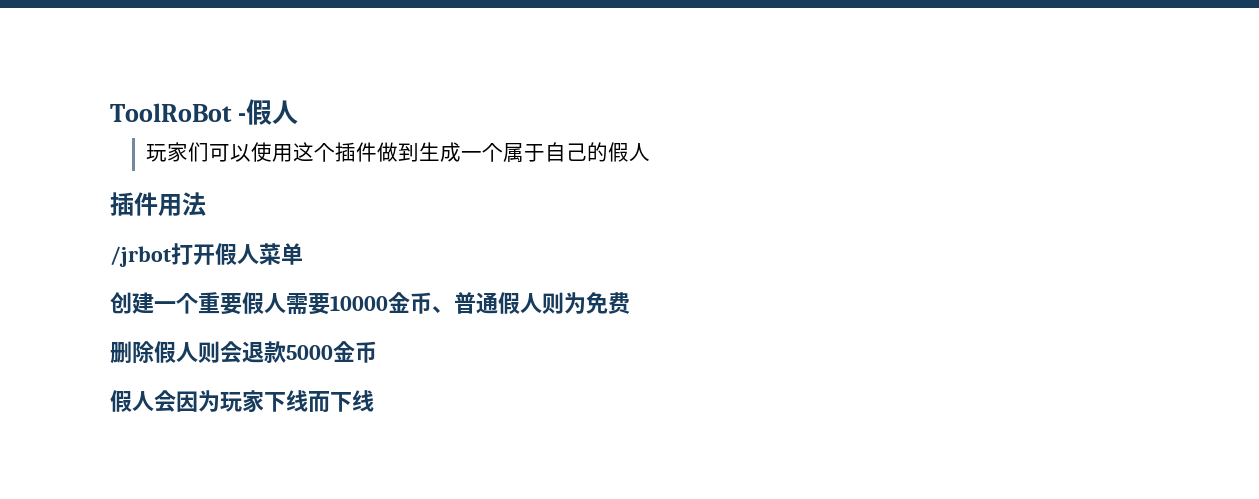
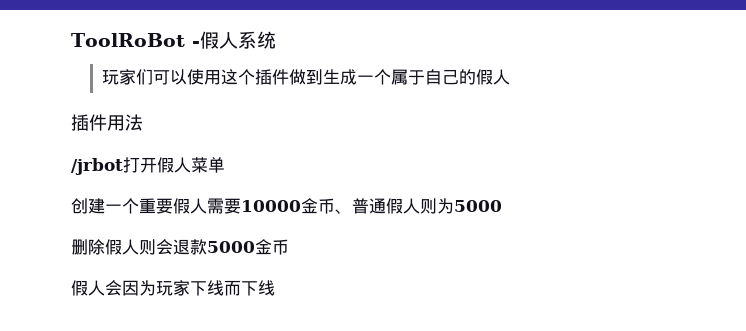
- ToolRoBot -假人
+ ToolRoBot -假人系统
- 创建一个重要假人需要10000金币、普通假人则为免费
+ 创建一个重要假人需要10000金币、普通假人则为5000

